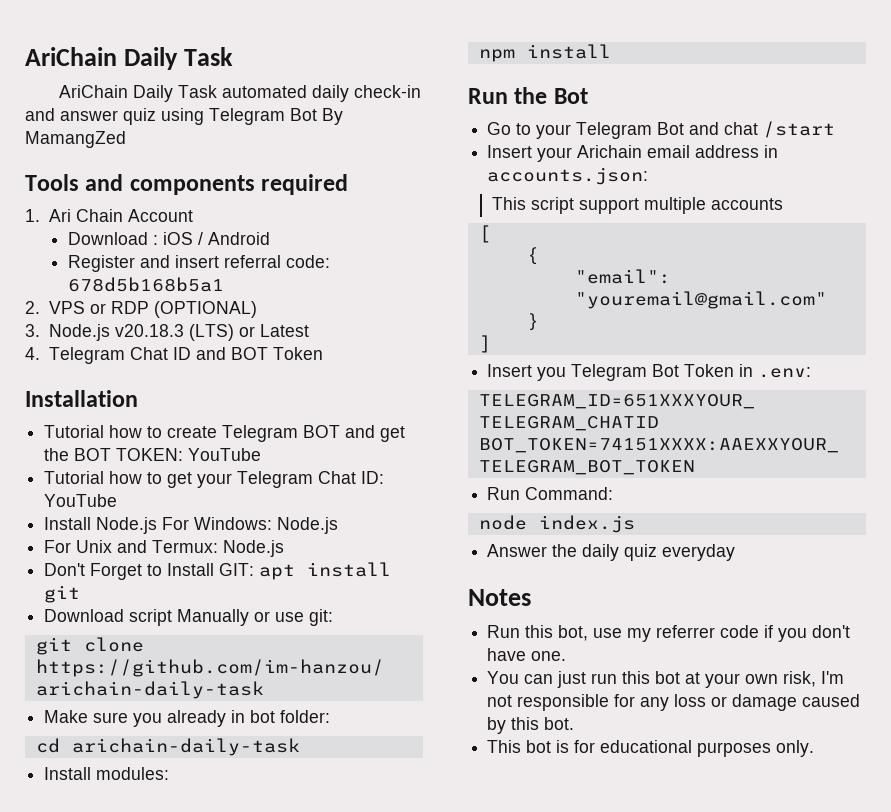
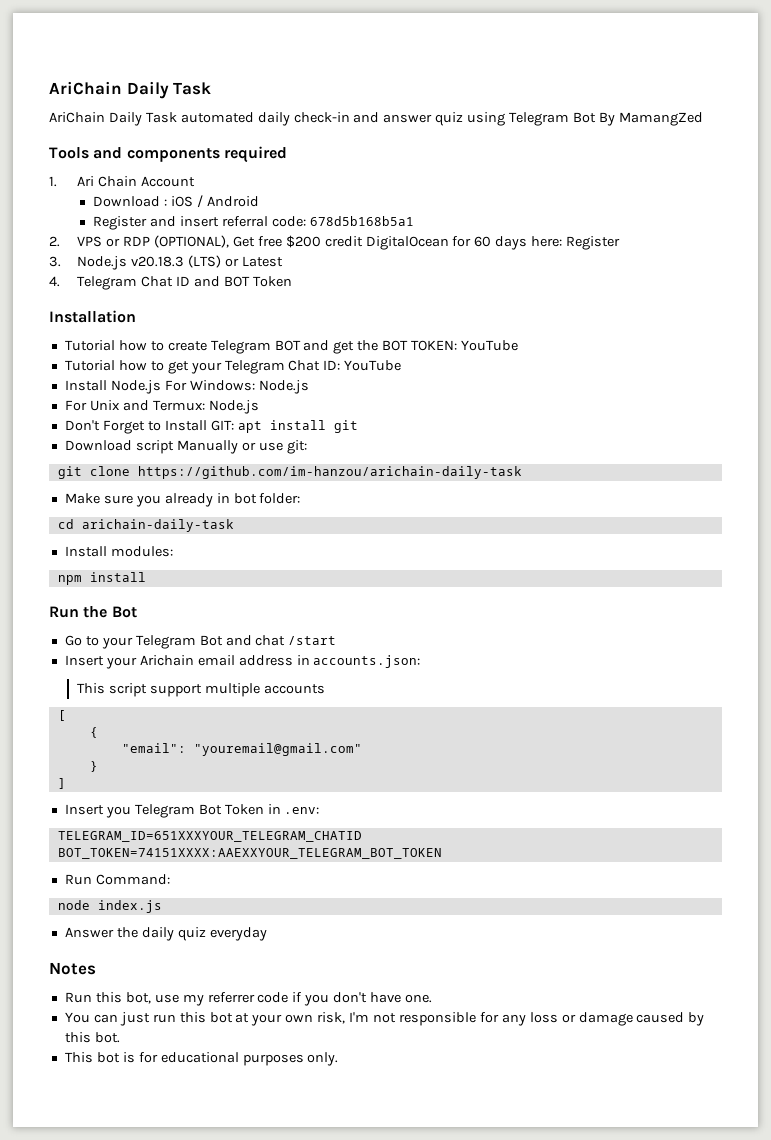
- 2. VPS or RDP (OPTIONAL)
+ 2. VPS or RDP (OPTIONAL), Get free $200 credit DigitalOcean for 60 days here: Register

